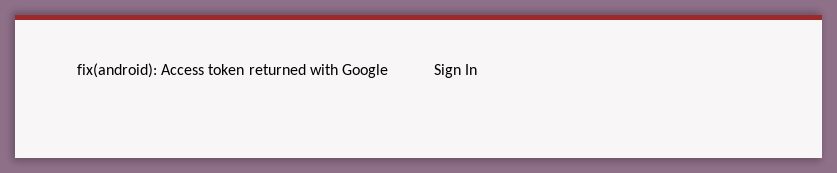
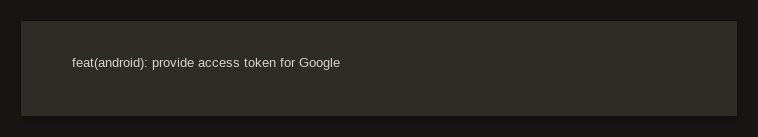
- fix(android): Access token returned with Google Sign In
+ feat(android): provide access token for Google

